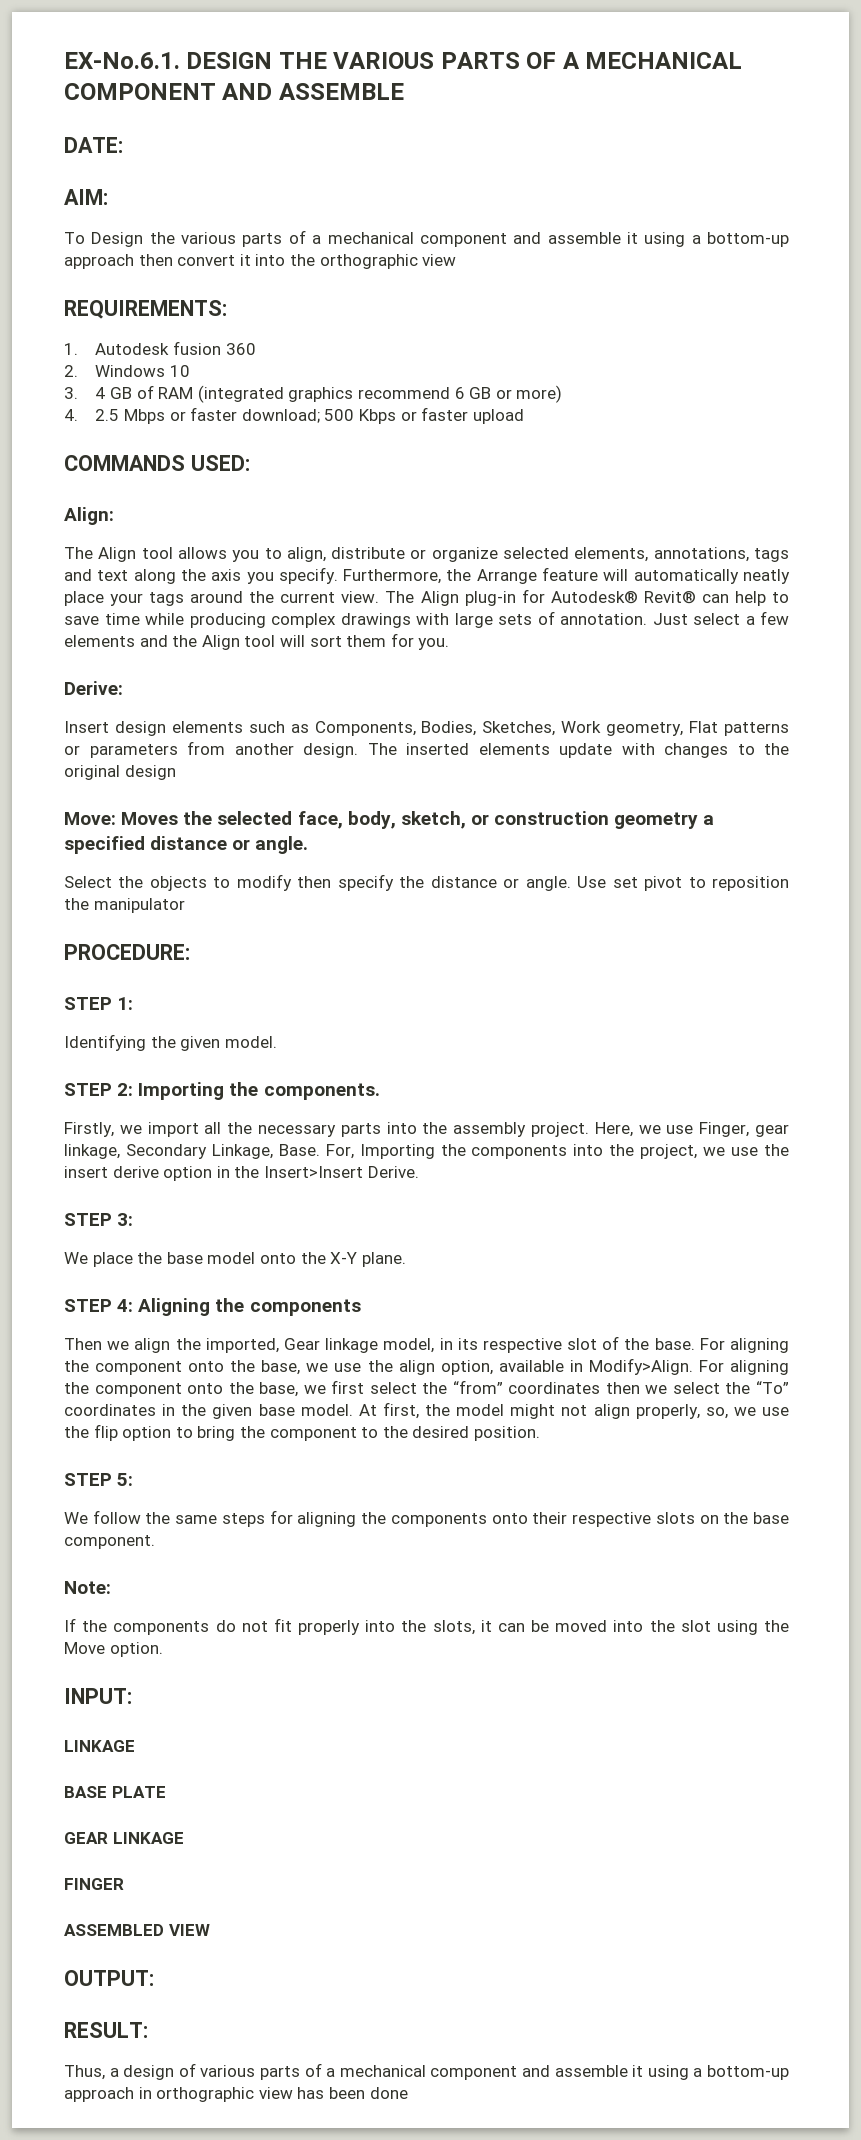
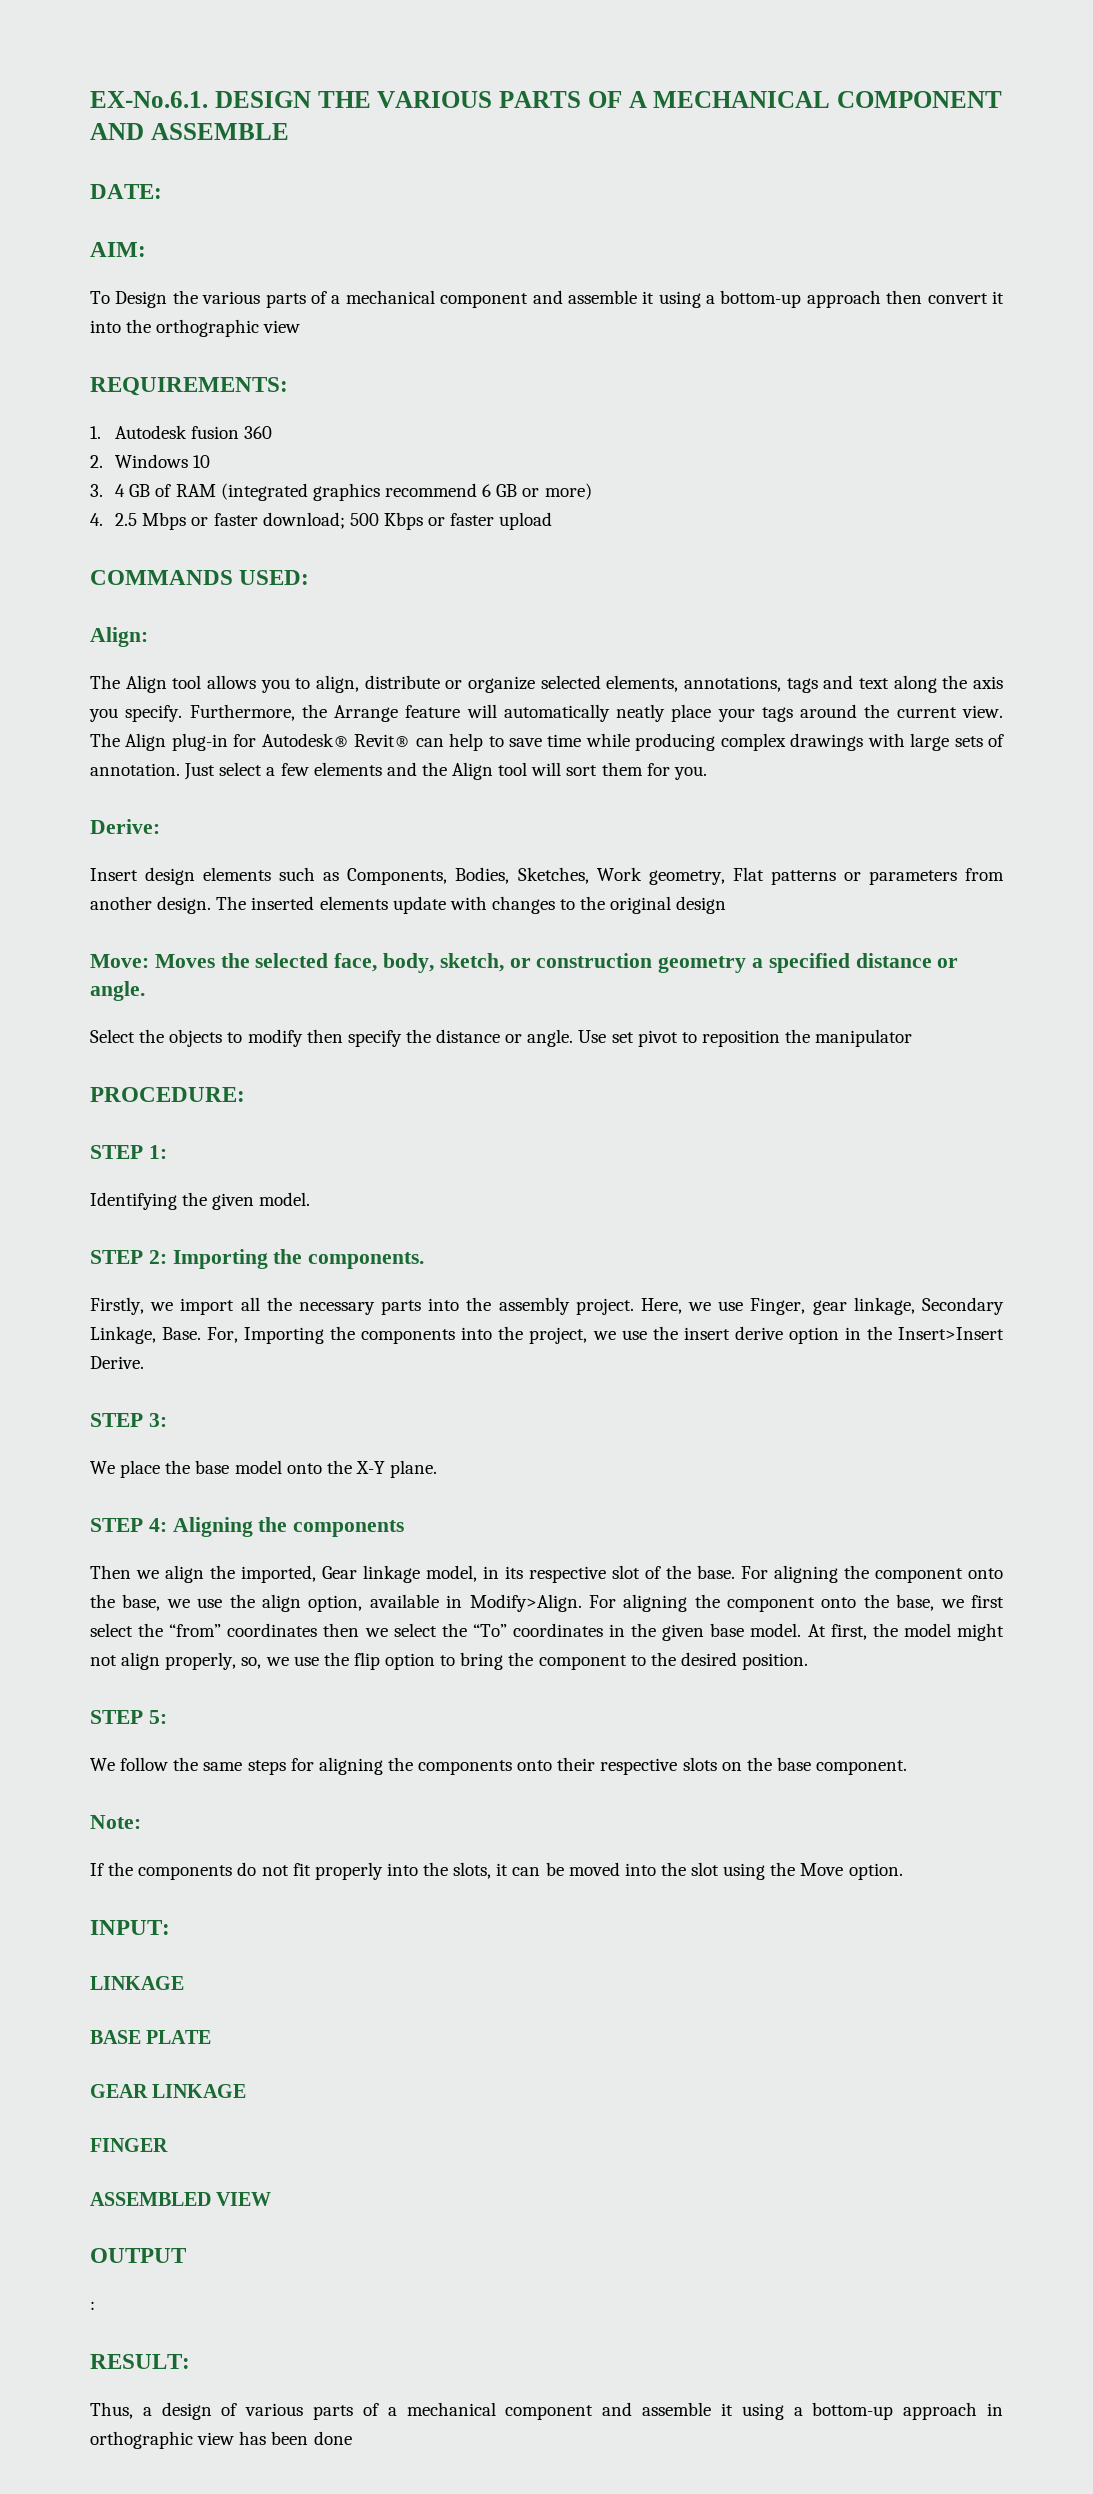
- OUTPUT:
+ OUTPUT
+ :

